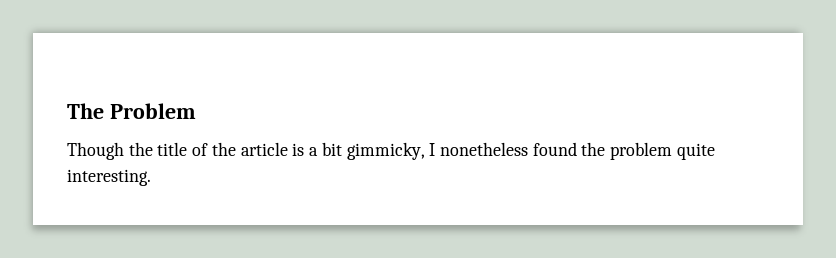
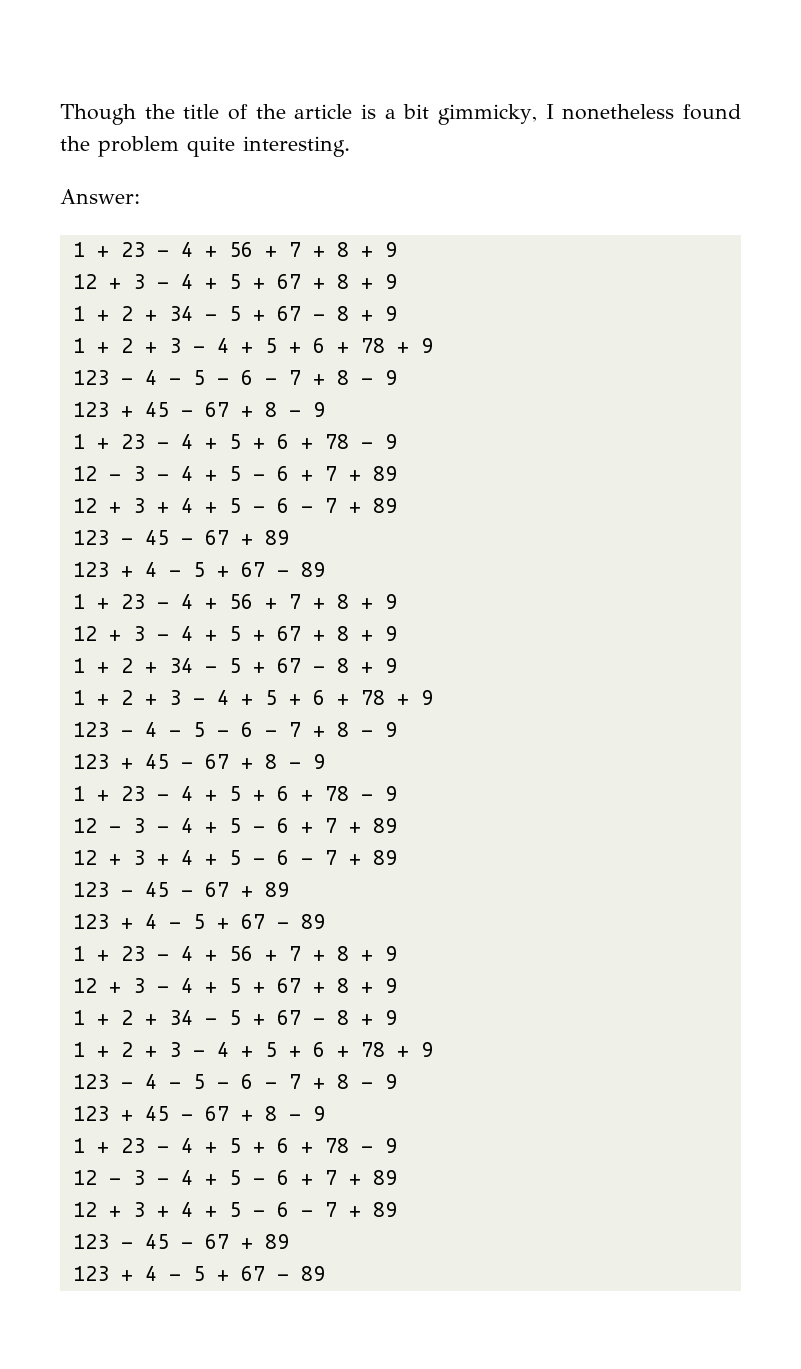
- The Problem
+ Answer:
+ 1 + 23 - 4 + 56 + 7 + 8 + 9
+ 12 + 3 - 4 + 5 + 67 + 8 + 9
+ 1 + 2 + 34 - 5 + 67 - 8 + 9
+ 1 + 2 + 3 - 4 + 5 + 6 + 78 + 9
+ 123 - 4 - 5 - 6 - 7 + 8 - 9
+ 123 + 45 - 67 + 8 - 9
+ 1 + 23 - 4 + 5 + 6 + 78 - 9
+ 12 - 3 - 4 + 5 - 6 + 7 + 89
+ 12 + 3 + 4 + 5 - 6 - 7 + 89
+ 123 - 45 - 67 + 89
+ 123 + 4 - 5 + 67 - 89
+ 1 + 23 - 4 + 56 + 7 + 8 + 9
+ 12 + 3 - 4 + 5 + 67 + 8 + 9
+ 1 + 2 + 34 - 5 + 67 - 8 + 9
+ 1 + 2 + 3 - 4 + 5 + 6 + 78 + 9
+ 123 - 4 - 5 - 6 - 7 + 8 - 9
+ 123 + 45 - 67 + 8 - 9
+ 1 + 23 - 4 + 5 + 6 + 78 - 9
+ 12 - 3 - 4 + 5 - 6 + 7 + 89
+ 12 + 3 + 4 + 5 - 6 - 7 + 89
+ 123 - 45 - 67 + 89
+ 123 + 4 - 5 + 67 - 89
+ 1 + 23 - 4 + 56 + 7 + 8 + 9
+ 12 + 3 - 4 + 5 + 67 + 8 + 9
+ 1 + 2 + 34 - 5 + 67 - 8 + 9
+ 1 + 2 + 3 - 4 + 5 + 6 + 78 + 9
+ 123 - 4 - 5 - 6 - 7 + 8 - 9
+ 123 + 45 - 67 + 8 - 9
+ 1 + 23 - 4 + 5 + 6 + 78 - 9
+ 12 - 3 - 4 + 5 - 6 + 7 + 89
+ 12 + 3 + 4 + 5 - 6 - 7 + 89
+ 123 - 45 - 67 + 89
+ 123 + 4 - 5 + 67 - 89

